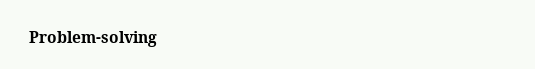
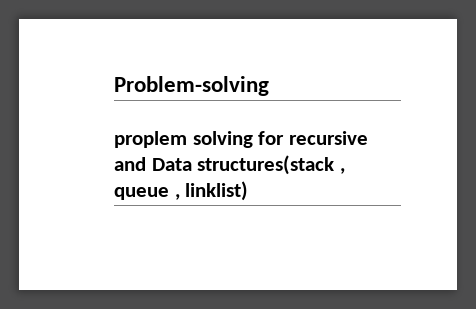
+ proplem solving for recursive and Data structures(stack , queue , linklist)

